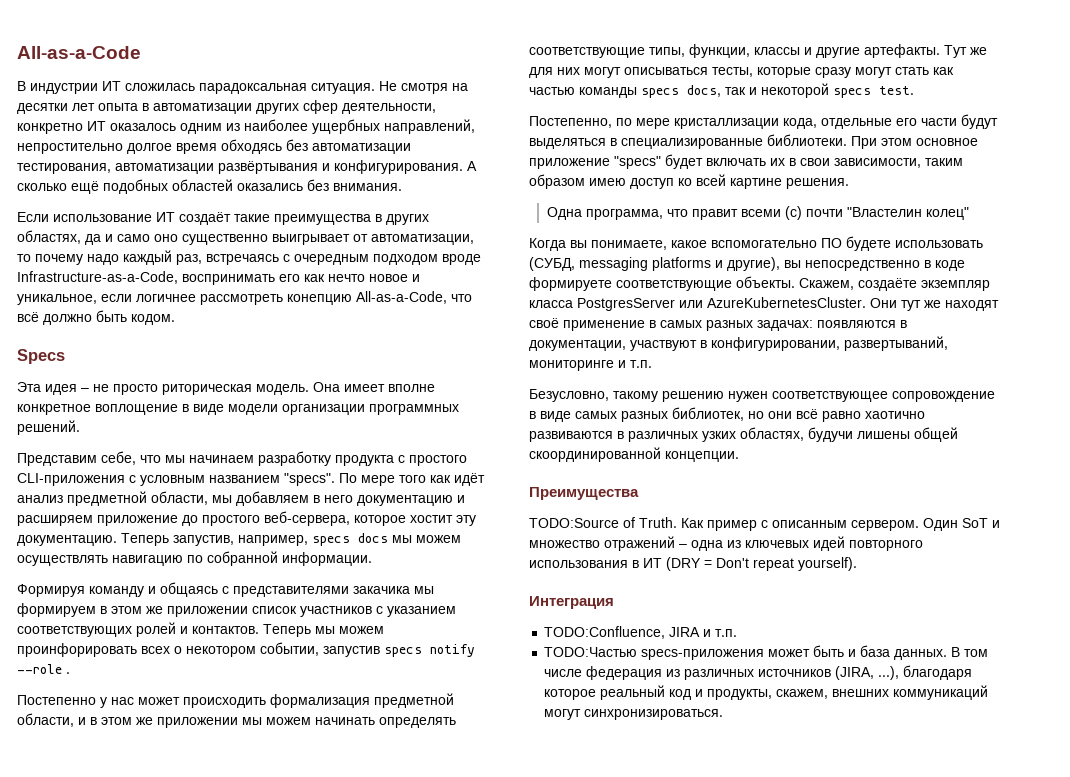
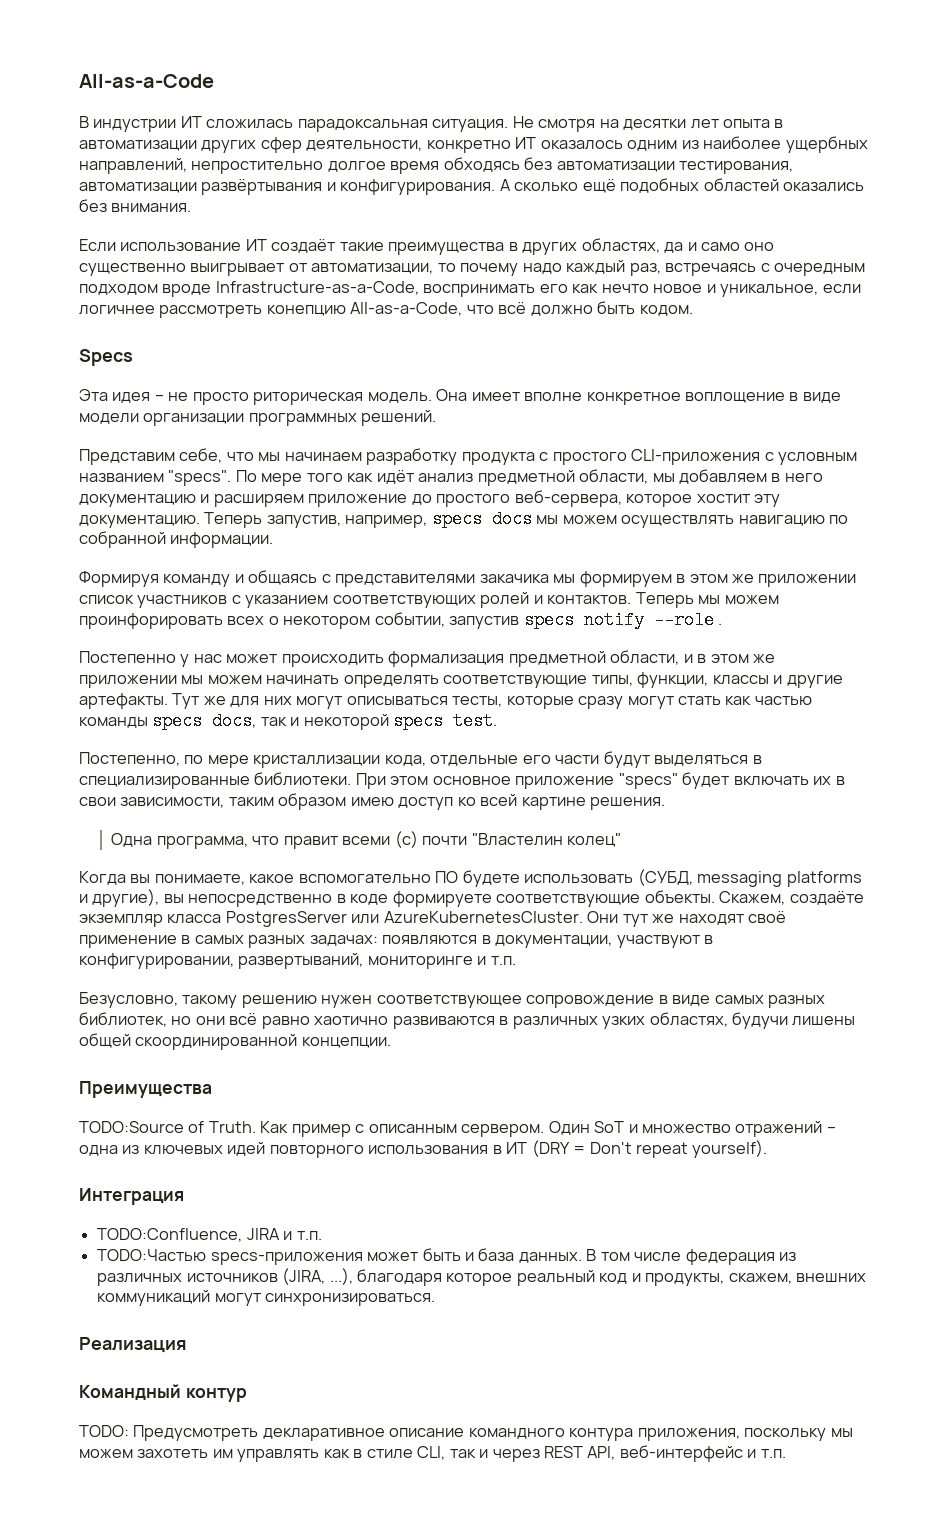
+ Реализация
+ Командный контур
+ TODO: Предусмотреть декларативное описание командного контура приложения, поскольку мы можем захотеть им управлять как в стиле CLI, так и через REST API, веб-интерфейс и т.п.

